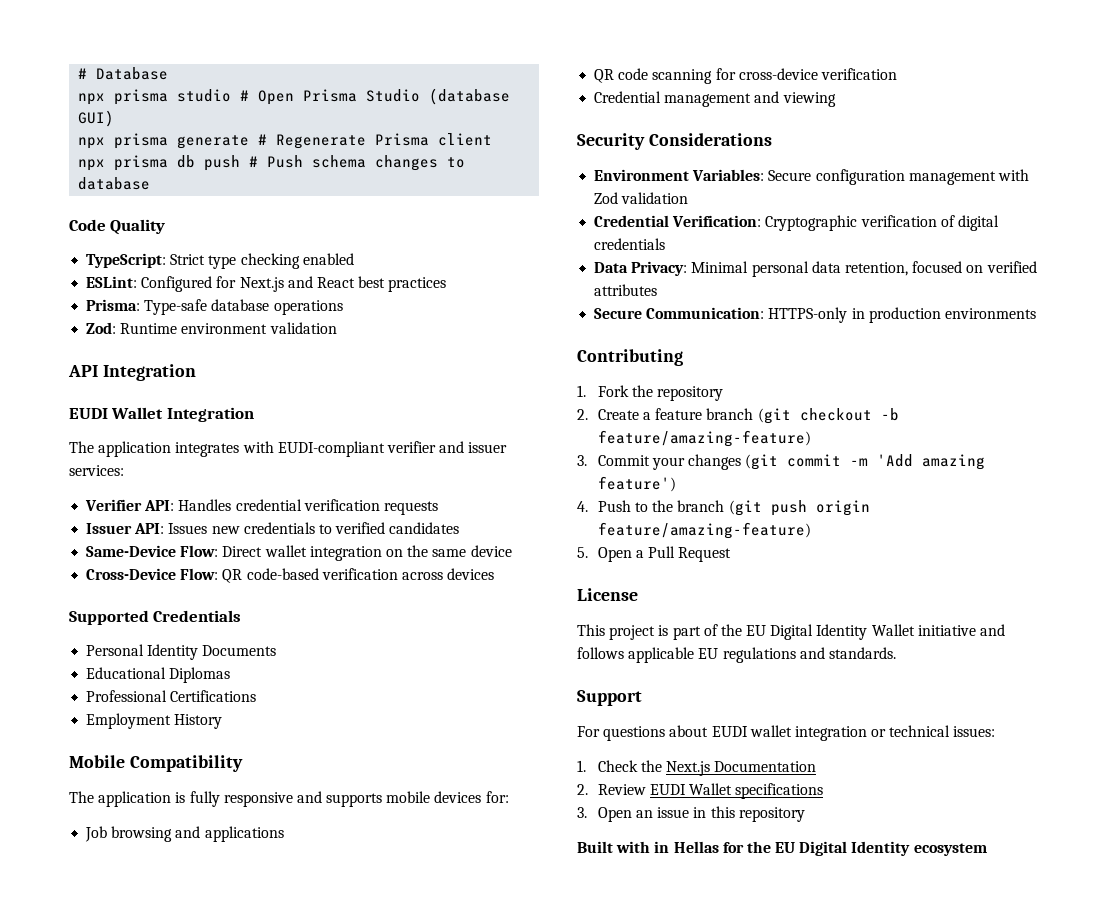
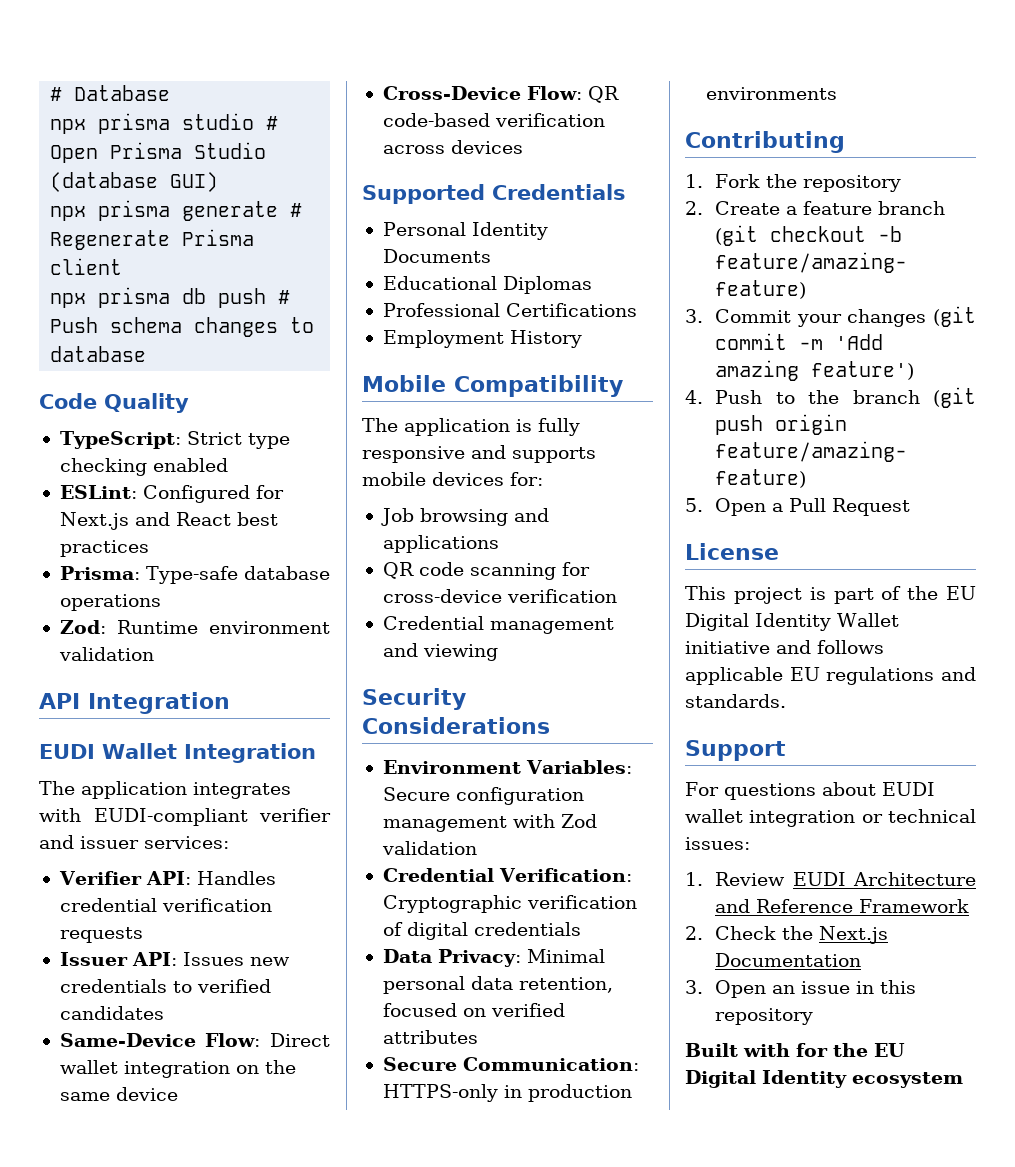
- 1. Check the Next.js Documentation
+ 1. Review EUDI Architecture and Reference Framework
+ 2. Check the Next.js Documentation
- 2. Review EUDI Wallet specifications
- Built with in Hellas for the EU Digital Identity ecosystem
+ Built with for the EU Digital Identity ecosystem

